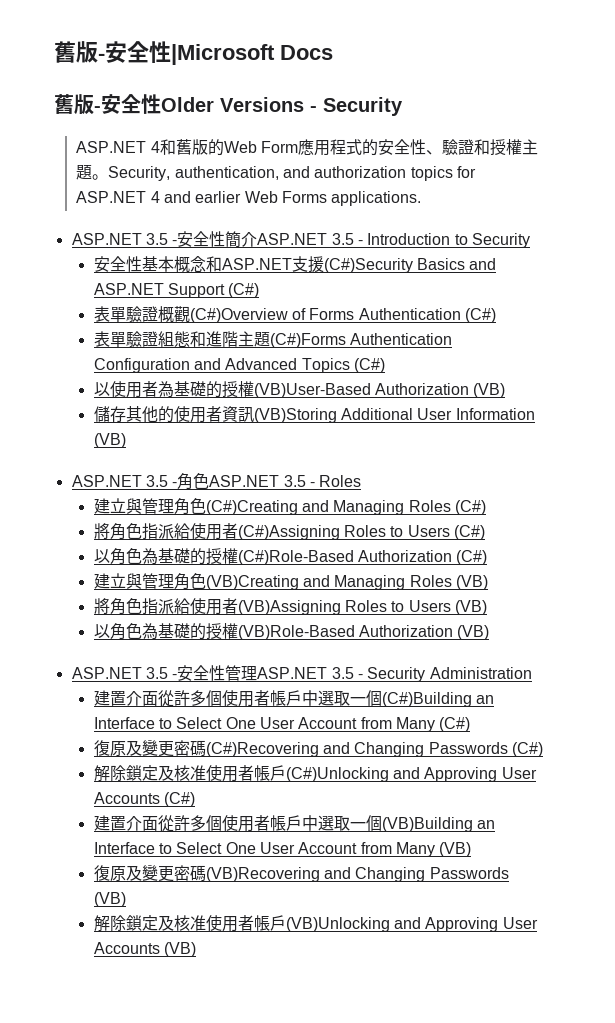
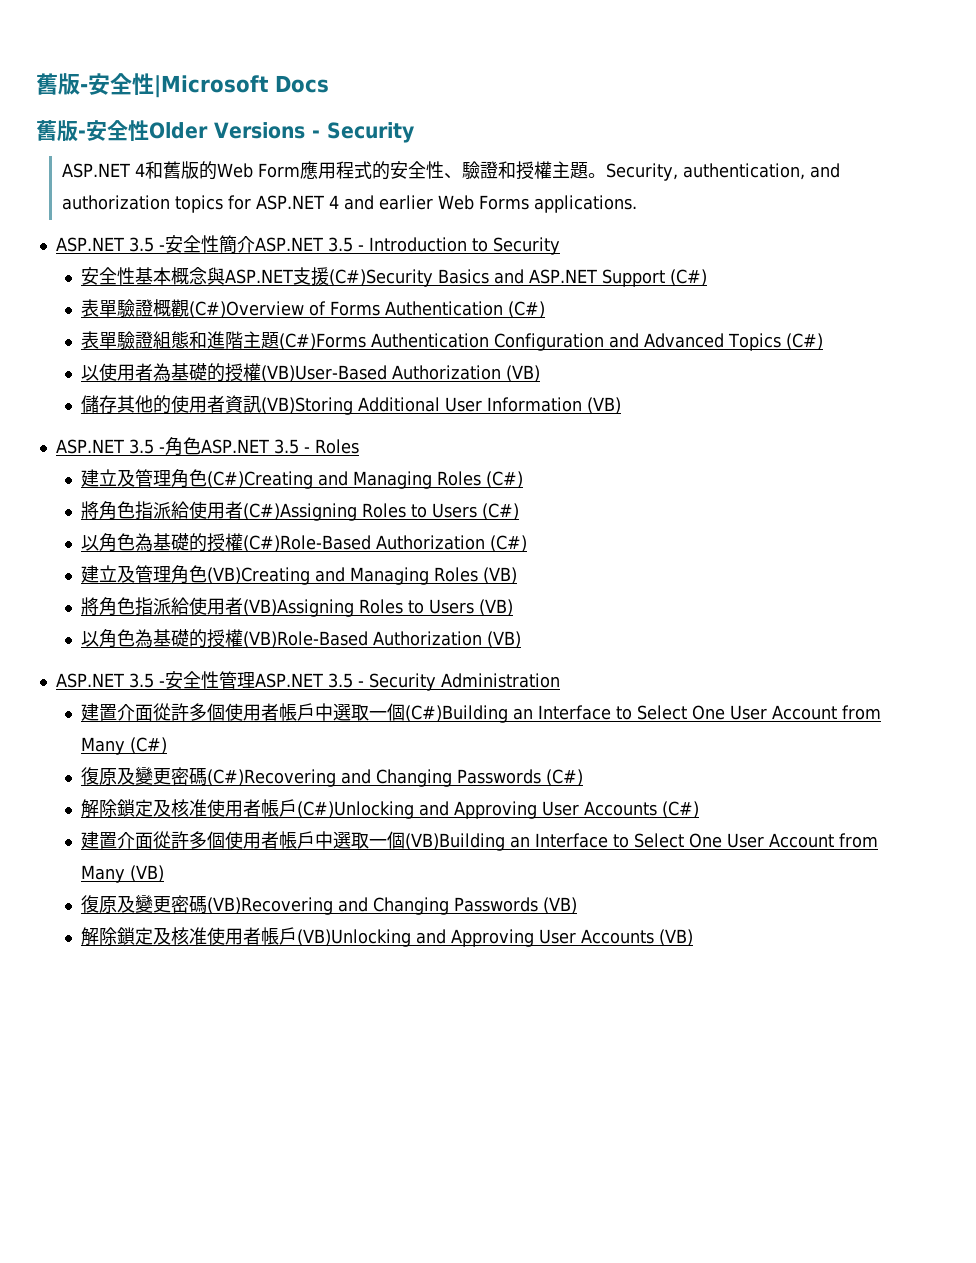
- 安全性基本概念和ASP.NET支援(C#)Security Basics and ASP.NET Support (C#)
+ 安全性基本概念與ASP.NET支援(C#)Security Basics and ASP.NET Support (C#)
- 建立與管理角色(C#)Creating and Managing Roles (C#)
+ 建立及管理角色(C#)Creating and Managing Roles (C#)
- 建立與管理角色(VB)Creating and Managing Roles (VB)
+ 建立及管理角色(VB)Creating and Managing Roles (VB)

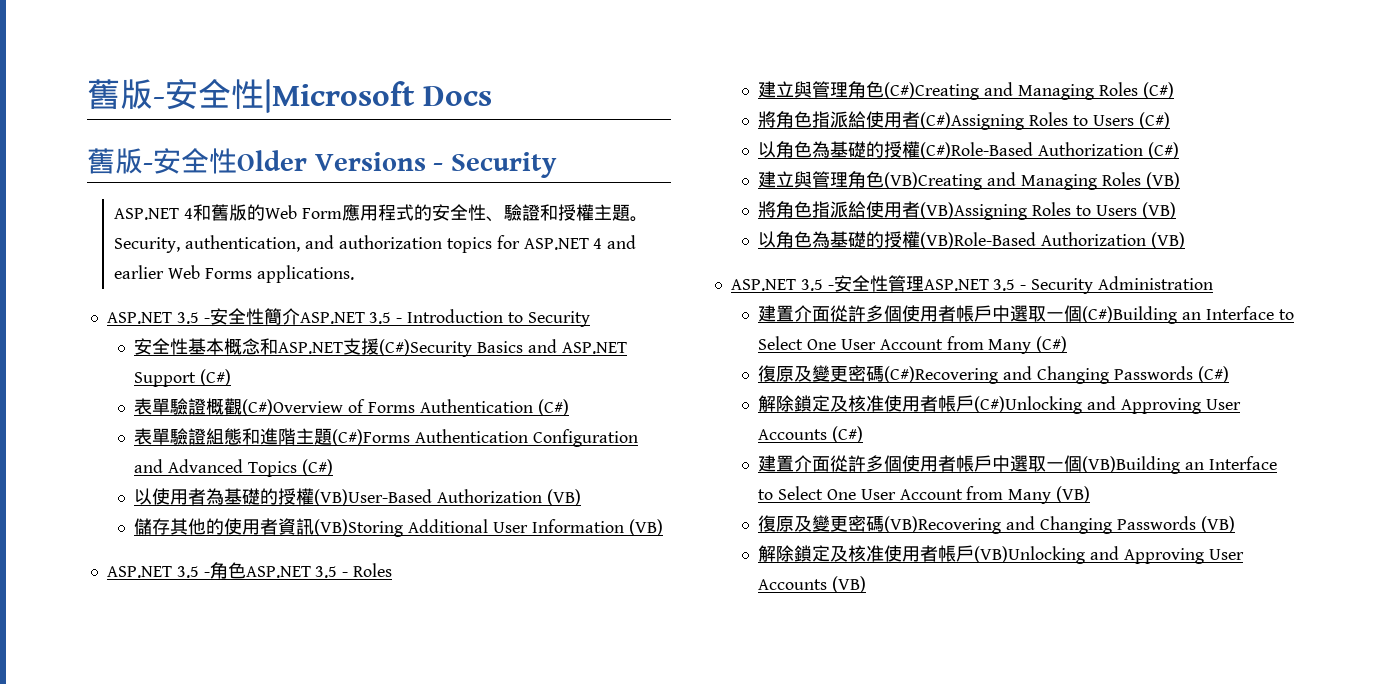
- 安全性基本概念與ASP.NET支援(C#)Security Basics and ASP.NET Support (C#)
+ 安全性基本概念和ASP.NET支援(C#)Security Basics and ASP.NET Support (C#)
- 建立及管理角色(C#)Creating and Managing Roles (C#)
+ 建立與管理角色(C#)Creating and Managing Roles (C#)
- 建立及管理角色(VB)Creating and Managing Roles (VB)
+ 建立與管理角色(VB)Creating and Managing Roles (VB)

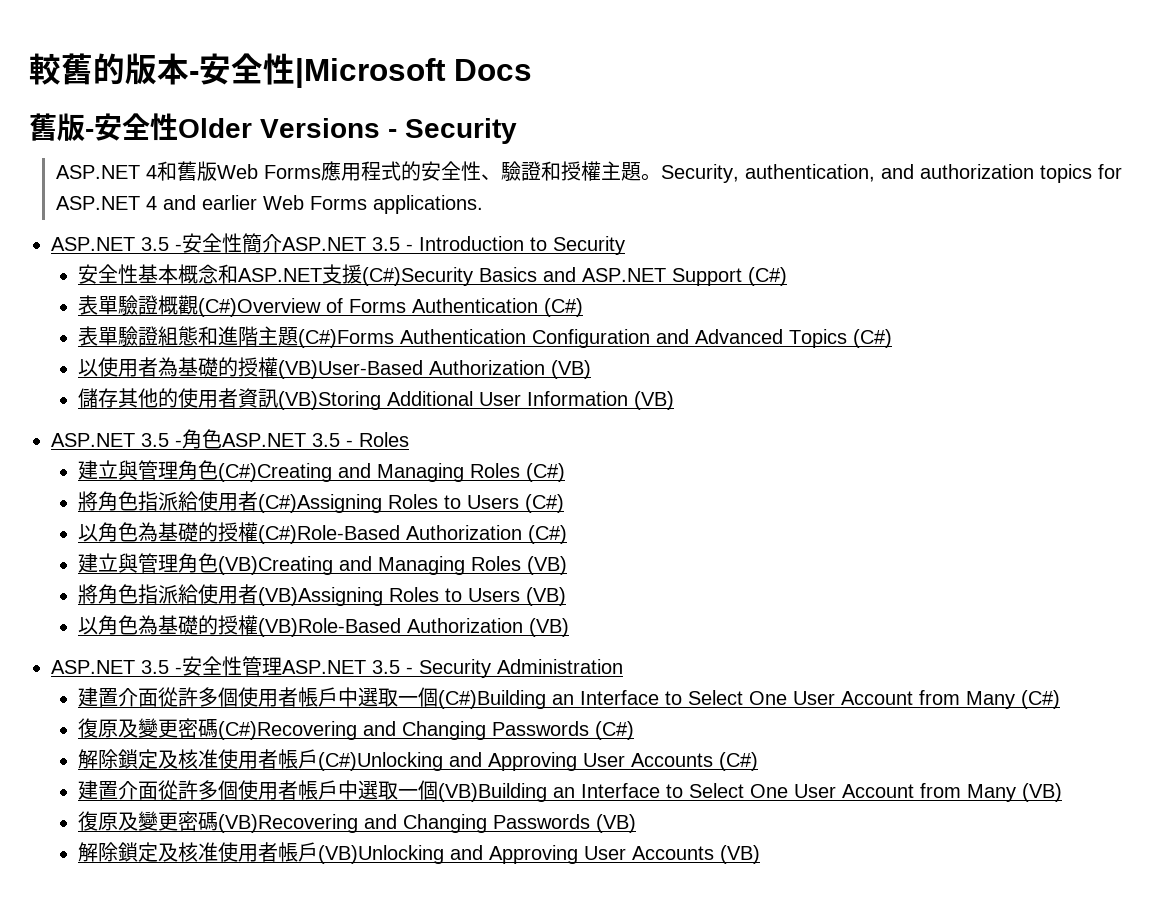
- 舊版-安全性|Microsoft Docs
+ 較舊的版本-安全性|Microsoft Docs
- ASP.NET 4和舊版的Web Form應用程式的安全性、驗證和授權主題。
+ ASP.NET 4和舊版Web Forms應用程式的安全性、驗證和授權主題。

